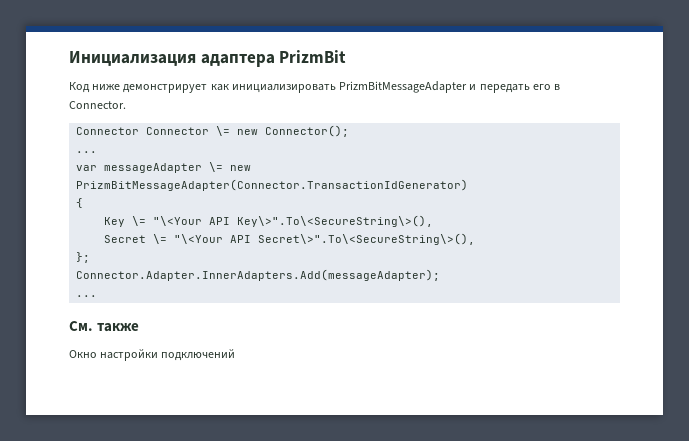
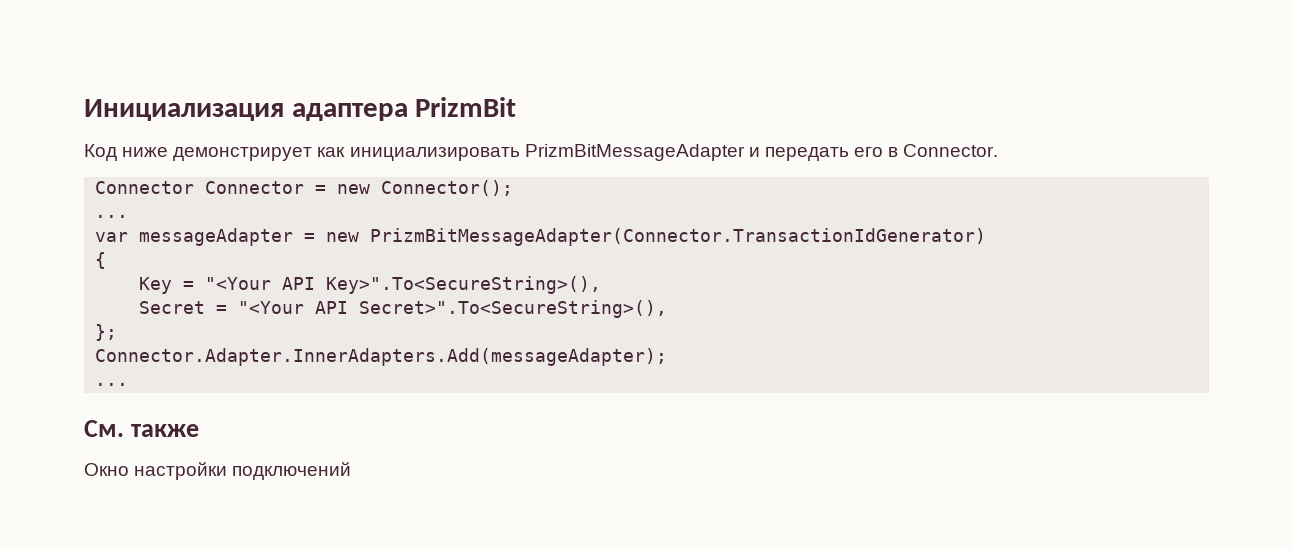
- Connector Connector \= new Connector();
+ Connector Connector = new Connector();
- var messageAdapter \= new PrizmBitMessageAdapter(Connector.TransactionIdGenerator)
+ var messageAdapter = new PrizmBitMessageAdapter(Connector.TransactionIdGenerator)
- Key \= "\<Your API Key\>".To\<SecureString\>(),
- Secret \= "\<Your API Secret\>".To\<SecureString\>(),
+ Key = "<Your API Key>".To<SecureString>(),
+ Secret = "<Your API Secret>".To<SecureString>(),

